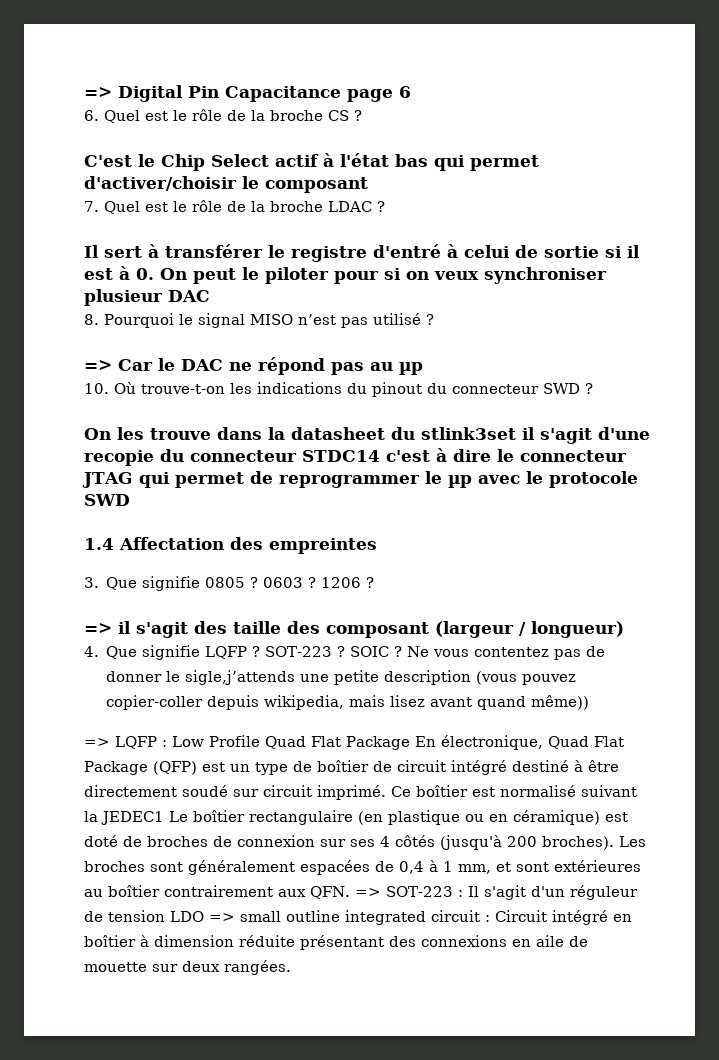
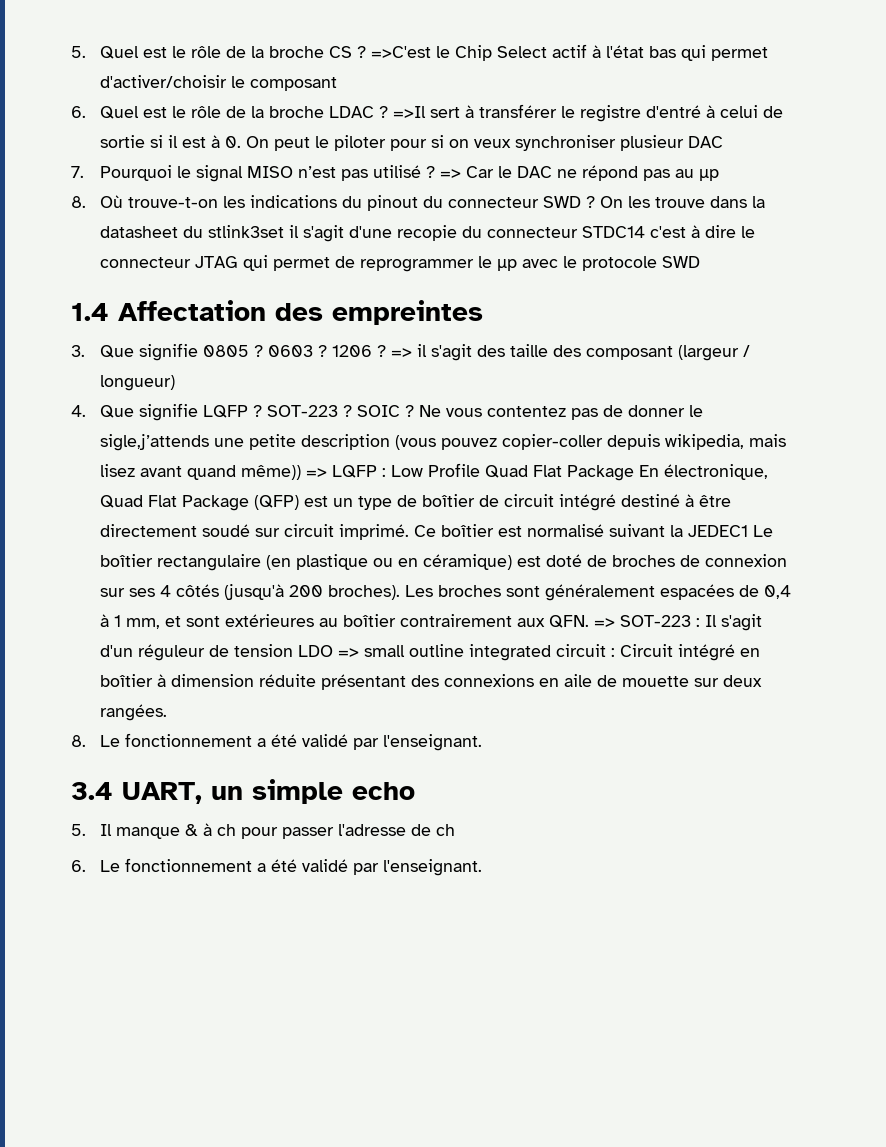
- => Digital Pin Capacitance page 6
- 6. Quel est le rôle de la broche CS ?
- C'est le Chip Select actif à l'état bas qui permet d'activer/choisir le composant
+ 5. Quel est le rôle de la broche CS ? =>C'est le Chip Select actif à l'état bas qui permet d'activer/choisir le composant
- 7. Quel est le rôle de la broche LDAC ?
- Il sert à transférer le registre d'entré à celui de sortie si il est à 0. On peut le piloter pour si on veux synchroniser plusieur DAC
+ 6. Quel est le rôle de la broche LDAC ? =>Il sert à transférer le registre d'entré à celui de sortie si il est à 0. On peut le piloter pour si on veux synchroniser plusieur DAC
- 8. Pourquoi le signal MISO n’est pas utilisé ?
- => Car le DAC ne répond pas au µp
+ 7. Pourquoi le signal MISO n’est pas utilisé ? => Car le DAC ne répond pas au µp
- 10. Où trouve-t-on les indications du pinout du connecteur SWD ?
- On les trouve dans la datasheet du stlink3set il s'agit d'une recopie du connecteur STDC14 c'est à dire le connecteur JTAG qui permet de reprogrammer le µp avec le protocole SWD
+ 8. Où trouve-t-on les indications du pinout du connecteur SWD ? On les trouve dans la datasheet du stlink3set il s'agit d'une recopie du connecteur STDC14 c'est à dire le connecteur JTAG qui permet de reprogrammer le µp avec le protocole SWD
- 1206 ?
- => il s'agit des taille des composant (largeur / longueur)
+ 1206 ? => il s'agit des taille des composant (largeur / longueur)
- Ne vous contentez pas de donner le sigle,j’attends une petite description (vous pouvez copier-coller depuis wikipedia, mais lisez avant quand même))
- => LQFP : Low Profile Quad Flat Package En électronique, Quad Flat Package (QFP) est un type de boîtier de circuit intégré destiné à être directement soudé sur circuit imprimé.
+ Ne vous contentez pas de donner le sigle,j’attends une petite description (vous pouvez copier-coller depuis wikipedia, mais lisez avant quand même)) => LQFP : Low Profile Quad Flat Package En électronique, Quad Flat Package (QFP) est un type de boîtier de circuit intégré destiné à être directement soudé sur circuit imprimé.
+ 8. Le fonctionnement a été validé par l'enseignant.
+ 3.4 UART, un simple echo
+ 5. Il manque & à ch pour passer l'adresse de ch
+ 6. Le fonctionnement a été validé par l'enseignant.

